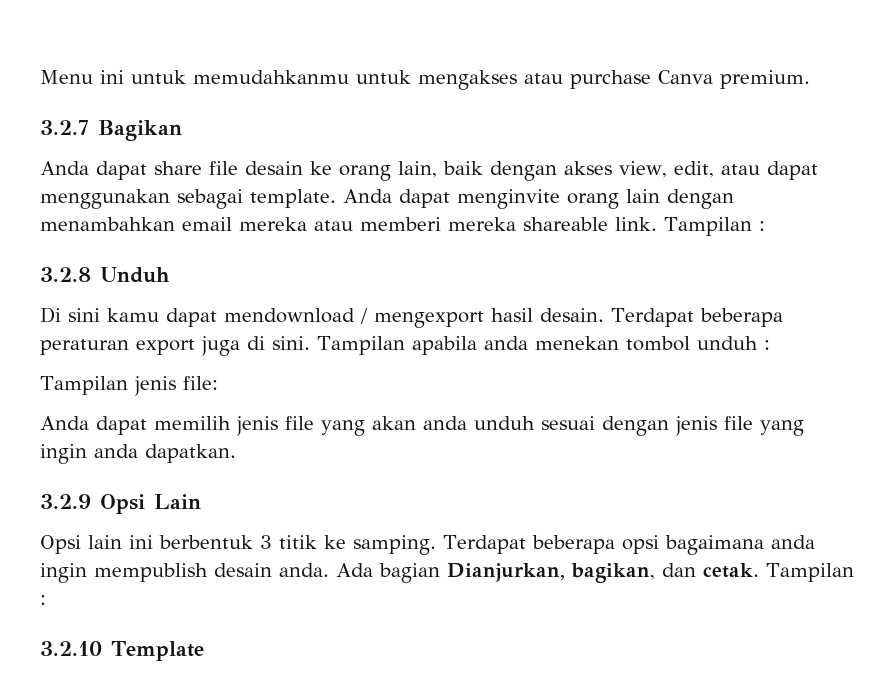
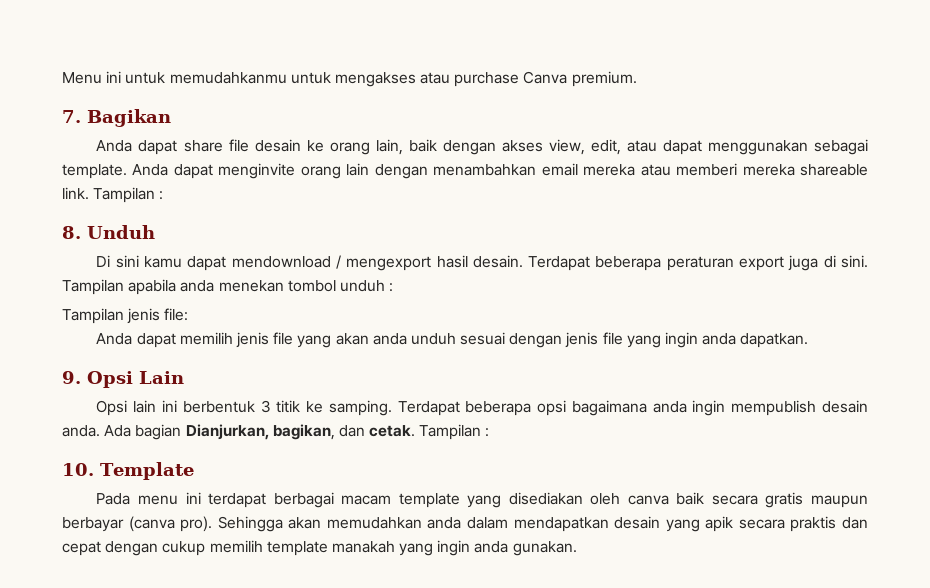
- 3.2.7 Bagikan
+ 7. Bagikan
- 3.2.8 Unduh
+ 8. Unduh
- 3.2.9 Opsi Lain
+ 9. Opsi Lain
- 3.2.10 Template
+ 10. Template
+ Pada menu ini terdapat berbagai macam template yang disediakan oleh canva baik secara gratis maupun berbayar (canva pro). Sehingga akan memudahkan anda dalam mendapatkan desain yang apik secara praktis dan cepat dengan cukup memilih template manakah yang ingin anda gunakan.

